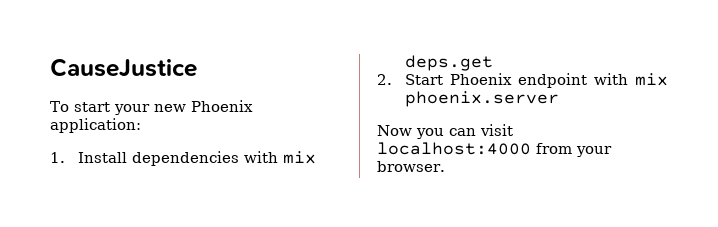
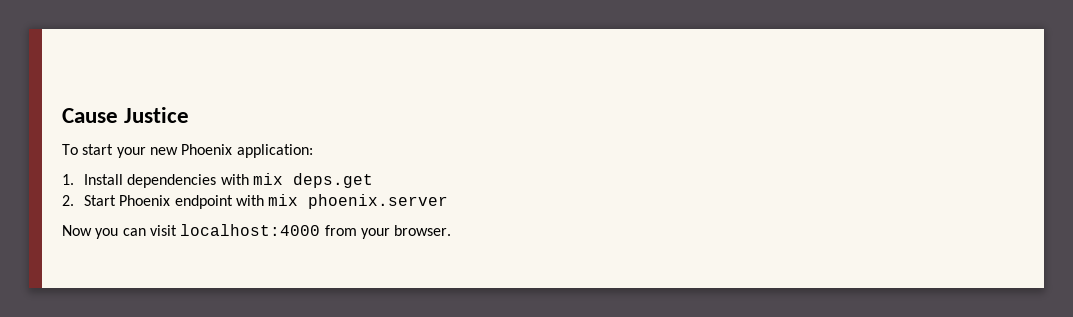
- CauseJustice
+ Cause Justice

